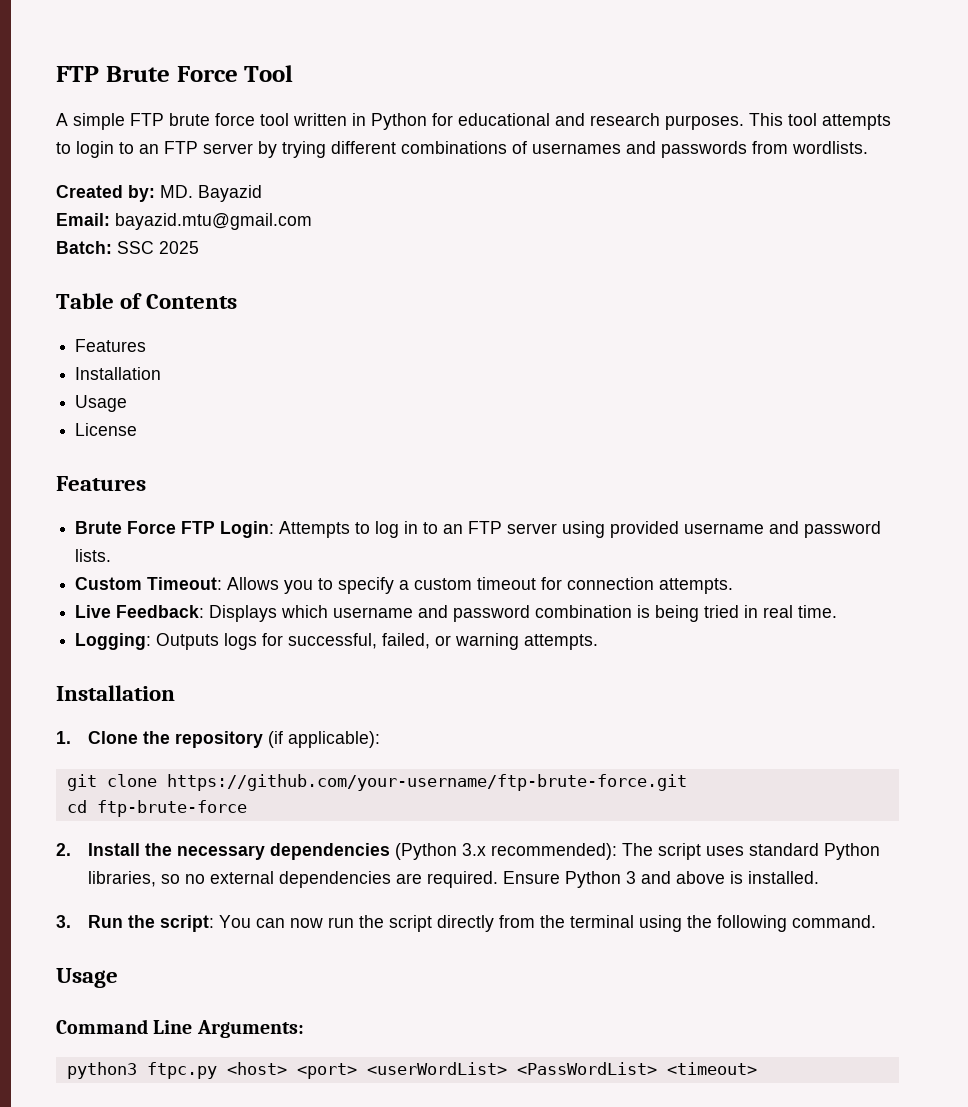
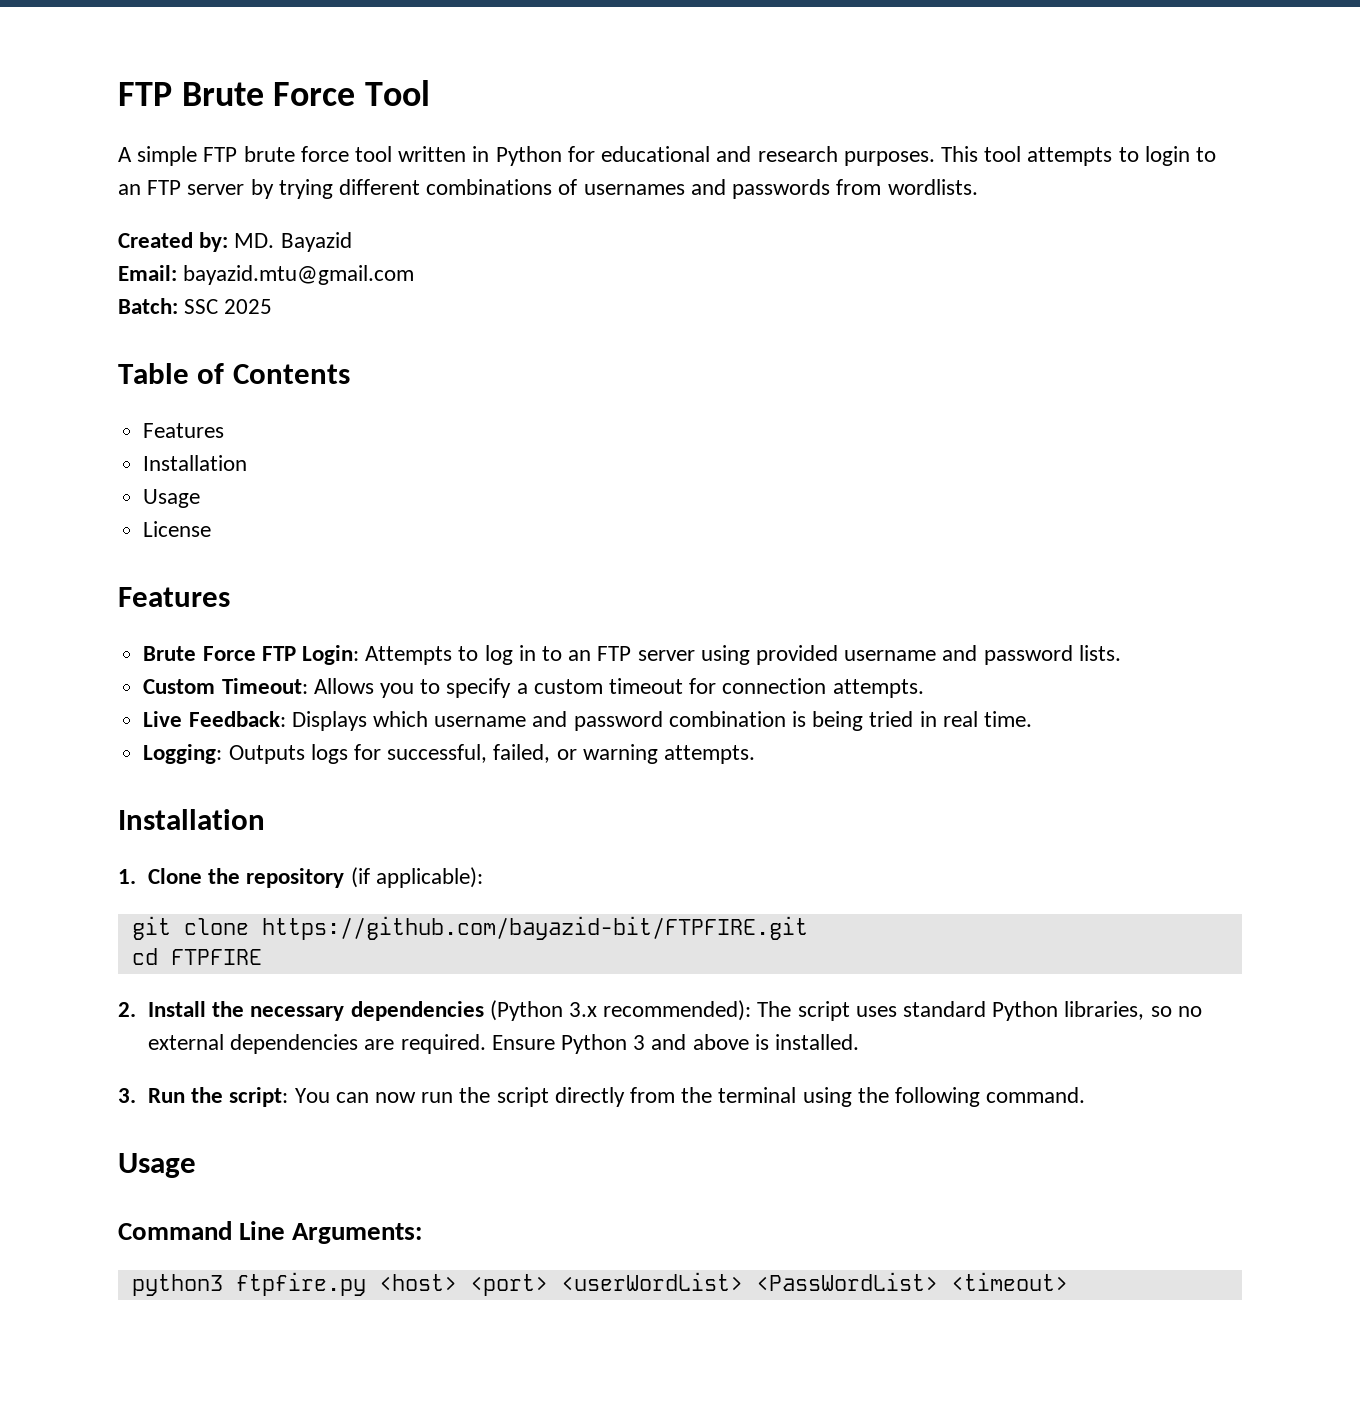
- git clone https://github.com/your-username/ftp-brute-force.git
+ git clone https://github.com/bayazid-bit/FTPFIRE.git
- cd ftp-brute-force
+ cd FTPFIRE
- python3 ftpc.py <host> <port> <userWordList> <PassWordList> <timeout>
+ python3 ftpfire.py <host> <port> <userWordList> <PassWordList> <timeout>

